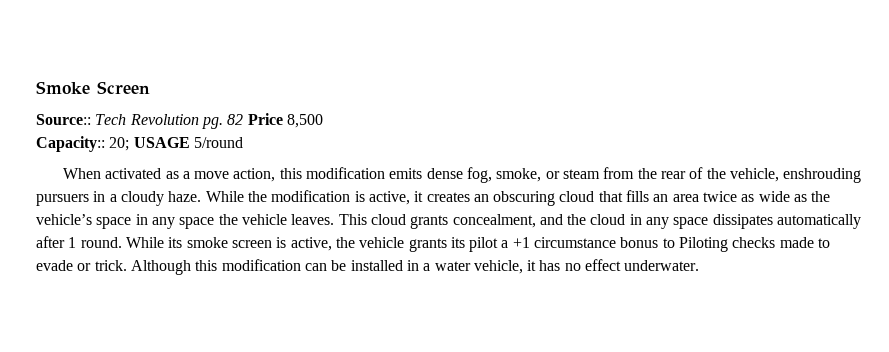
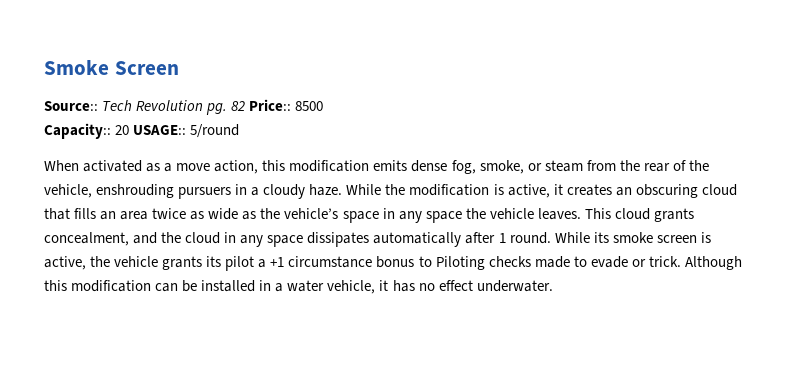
- 82 Price 8,500
+ 82 Price:: 8500
- Capacity:: 20; USAGE 5/round
+ Capacity:: 20 USAGE:: 5/round

